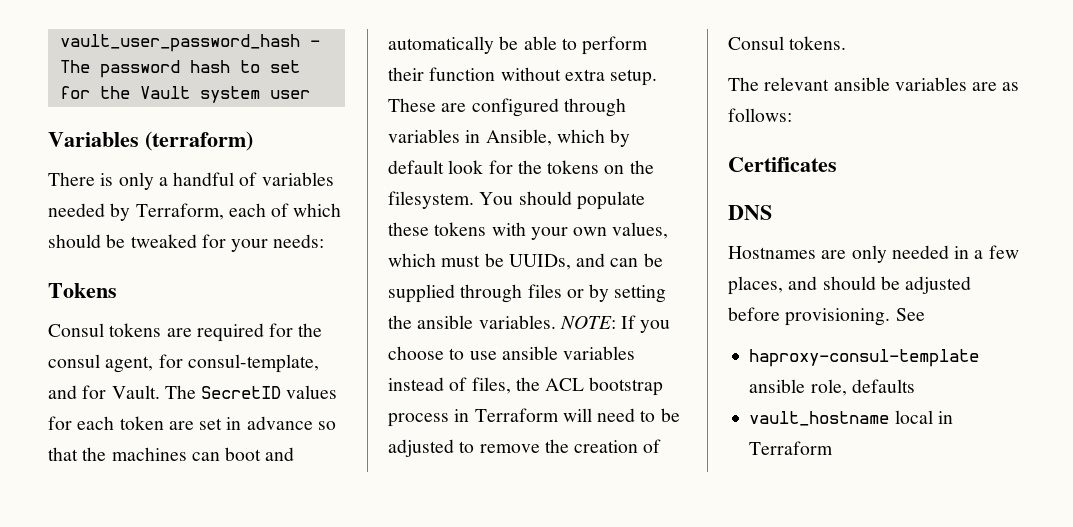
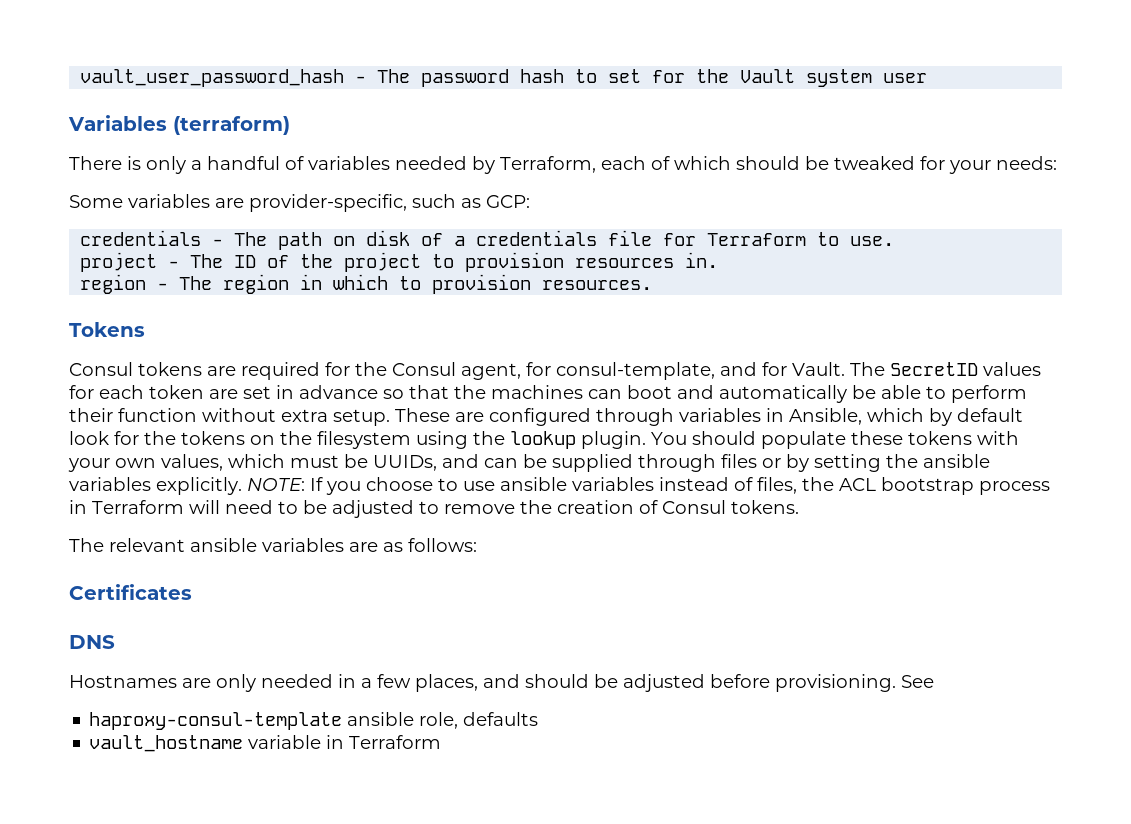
+ Some variables are provider-specific, such as GCP:
+ credentials - The path on disk of a credentials file for Terraform to use.
+ project - The ID of the project to provision resources in.
+ region - The region in which to provision resources.
- Consul tokens are required for the consul agent, for consul-template, and for Vault.
+ Consul tokens are required for the Consul agent, for consul-template, and for Vault.
- These are configured through variables in Ansible, which by default look for the tokens on the filesystem.
+ These are configured through variables in Ansible, which by default look for the tokens on the filesystem using the lookup plugin.
- You should populate these tokens with your own values, which must be UUIDs, and can be supplied through files or by setting the ansible variables.
+ You should populate these tokens with your own values, which must be UUIDs, and can be supplied through files or by setting the ansible variables explicitly.
- vault_hostname local in Terraform
+ vault_hostname variable in Terraform

